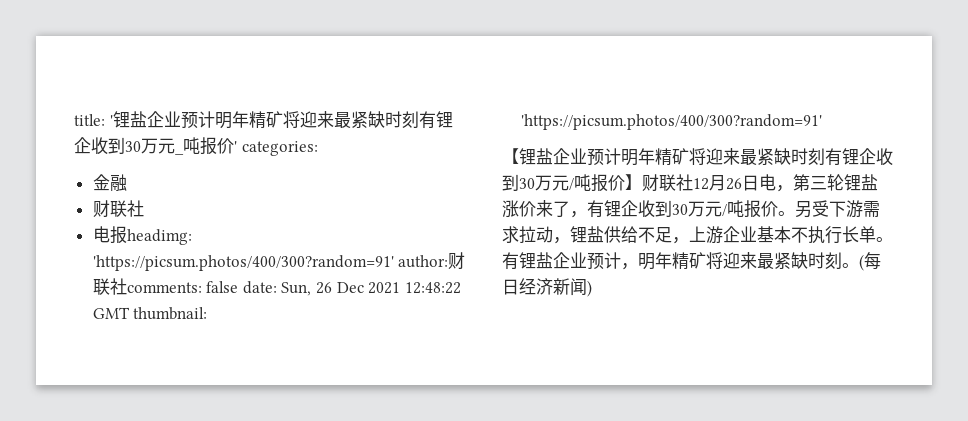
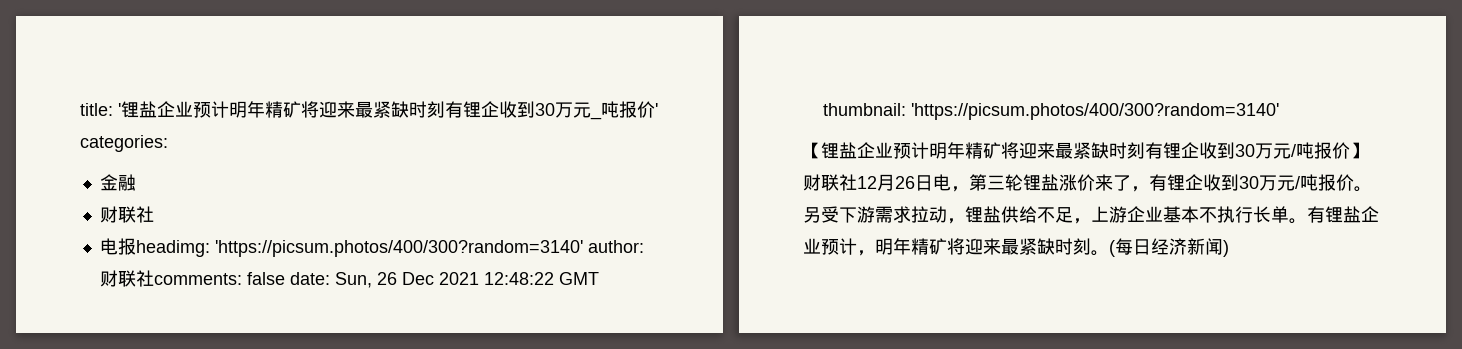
- 电报headimg: 'https://picsum.photos/400/300?random=91' author:财联社comments: false date: Sun, 26 Dec 2021 12:48:22 GMT thumbnail: 'https://picsum.photos/400/300?random=91'
+ 电报headimg: 'https://picsum.photos/400/300?random=3140' author:财联社comments: false date: Sun, 26 Dec 2021 12:48:22 GMT thumbnail: 'https://picsum.photos/400/300?random=3140'

